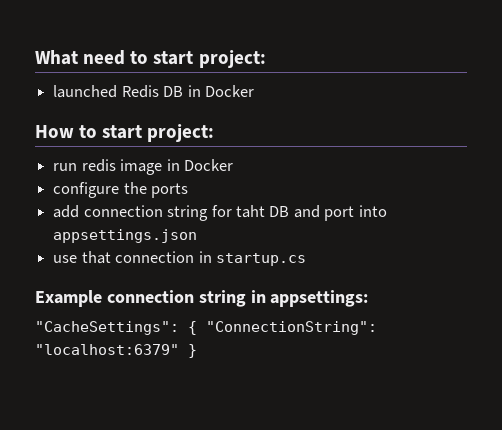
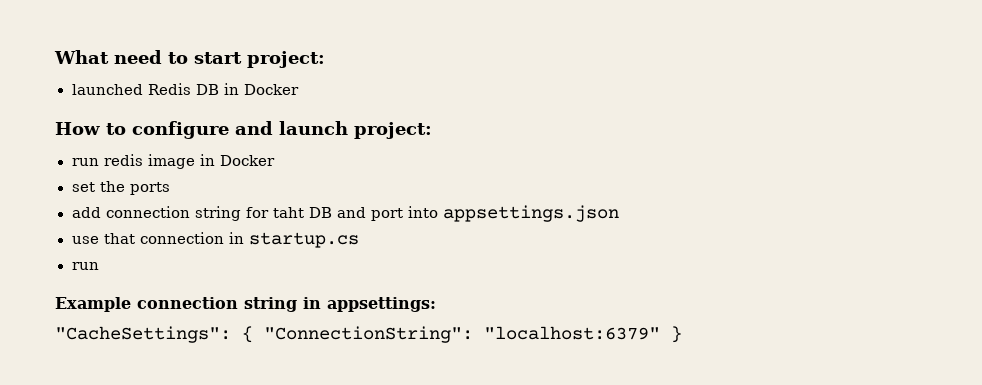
- How to start project:
+ How to configure and launch project:
- configure the ports
+ set the ports
  use that connection in startup.cs
+ run

